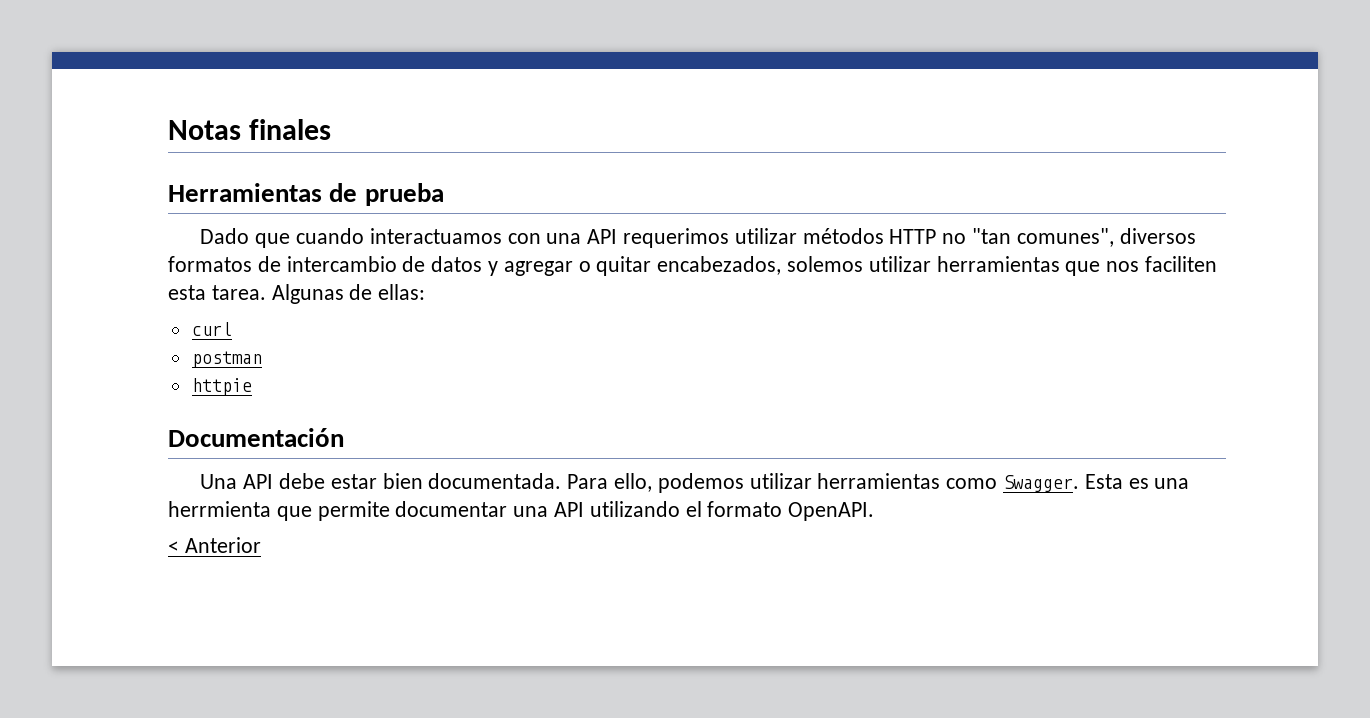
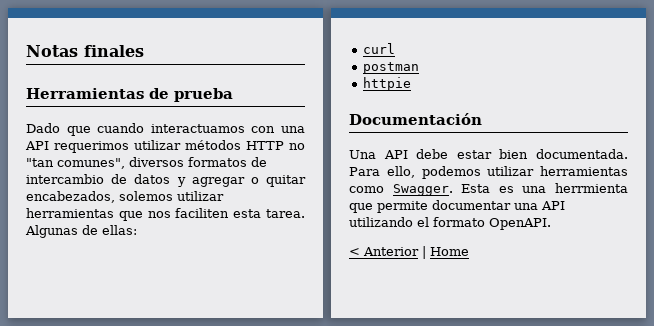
- < Anterior
+ < Anterior | Home

